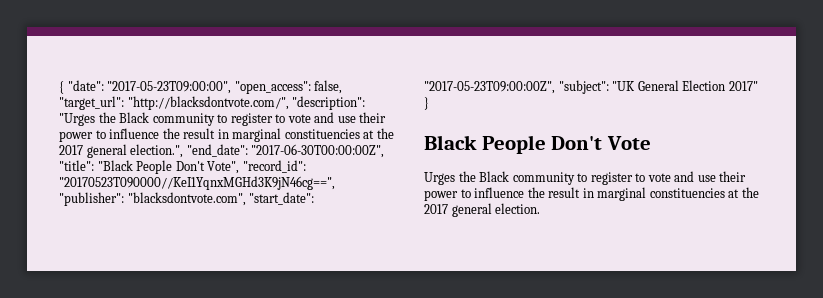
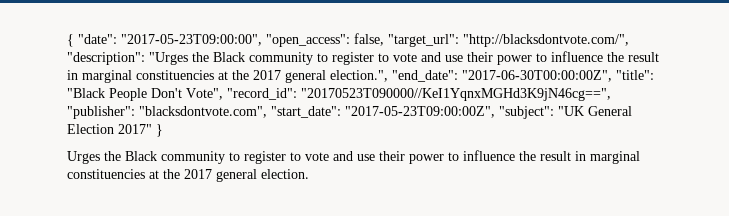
- Black People Don't Vote

